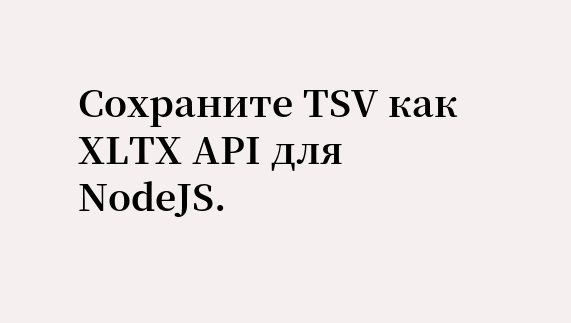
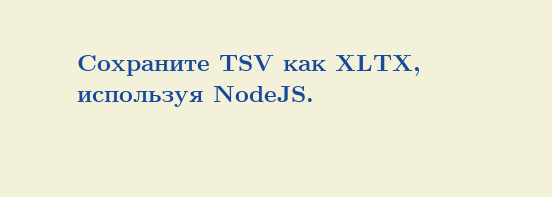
- Сохраните TSV как XLTX API для NodeJS.
+ Сохраните TSV как XLTX, используя NodeJS.

